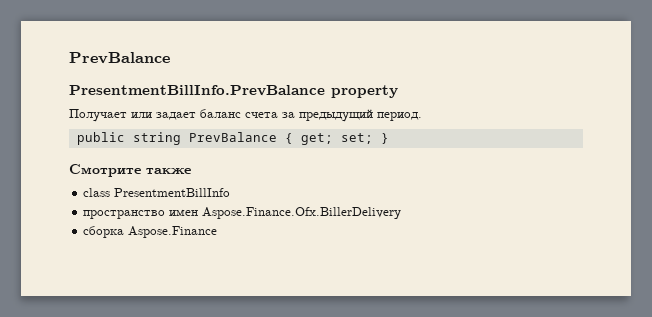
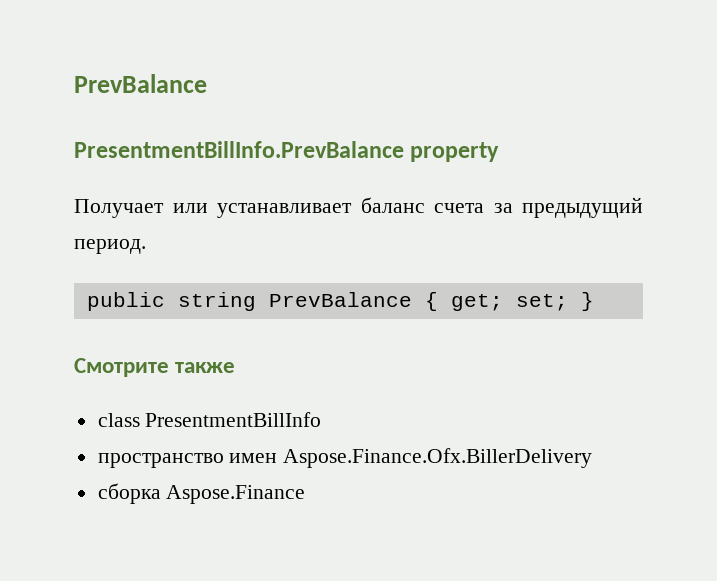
- Получает или задает баланс счета за предыдущий период.
+ Получает или устанавливает баланс счета за предыдущий период.

